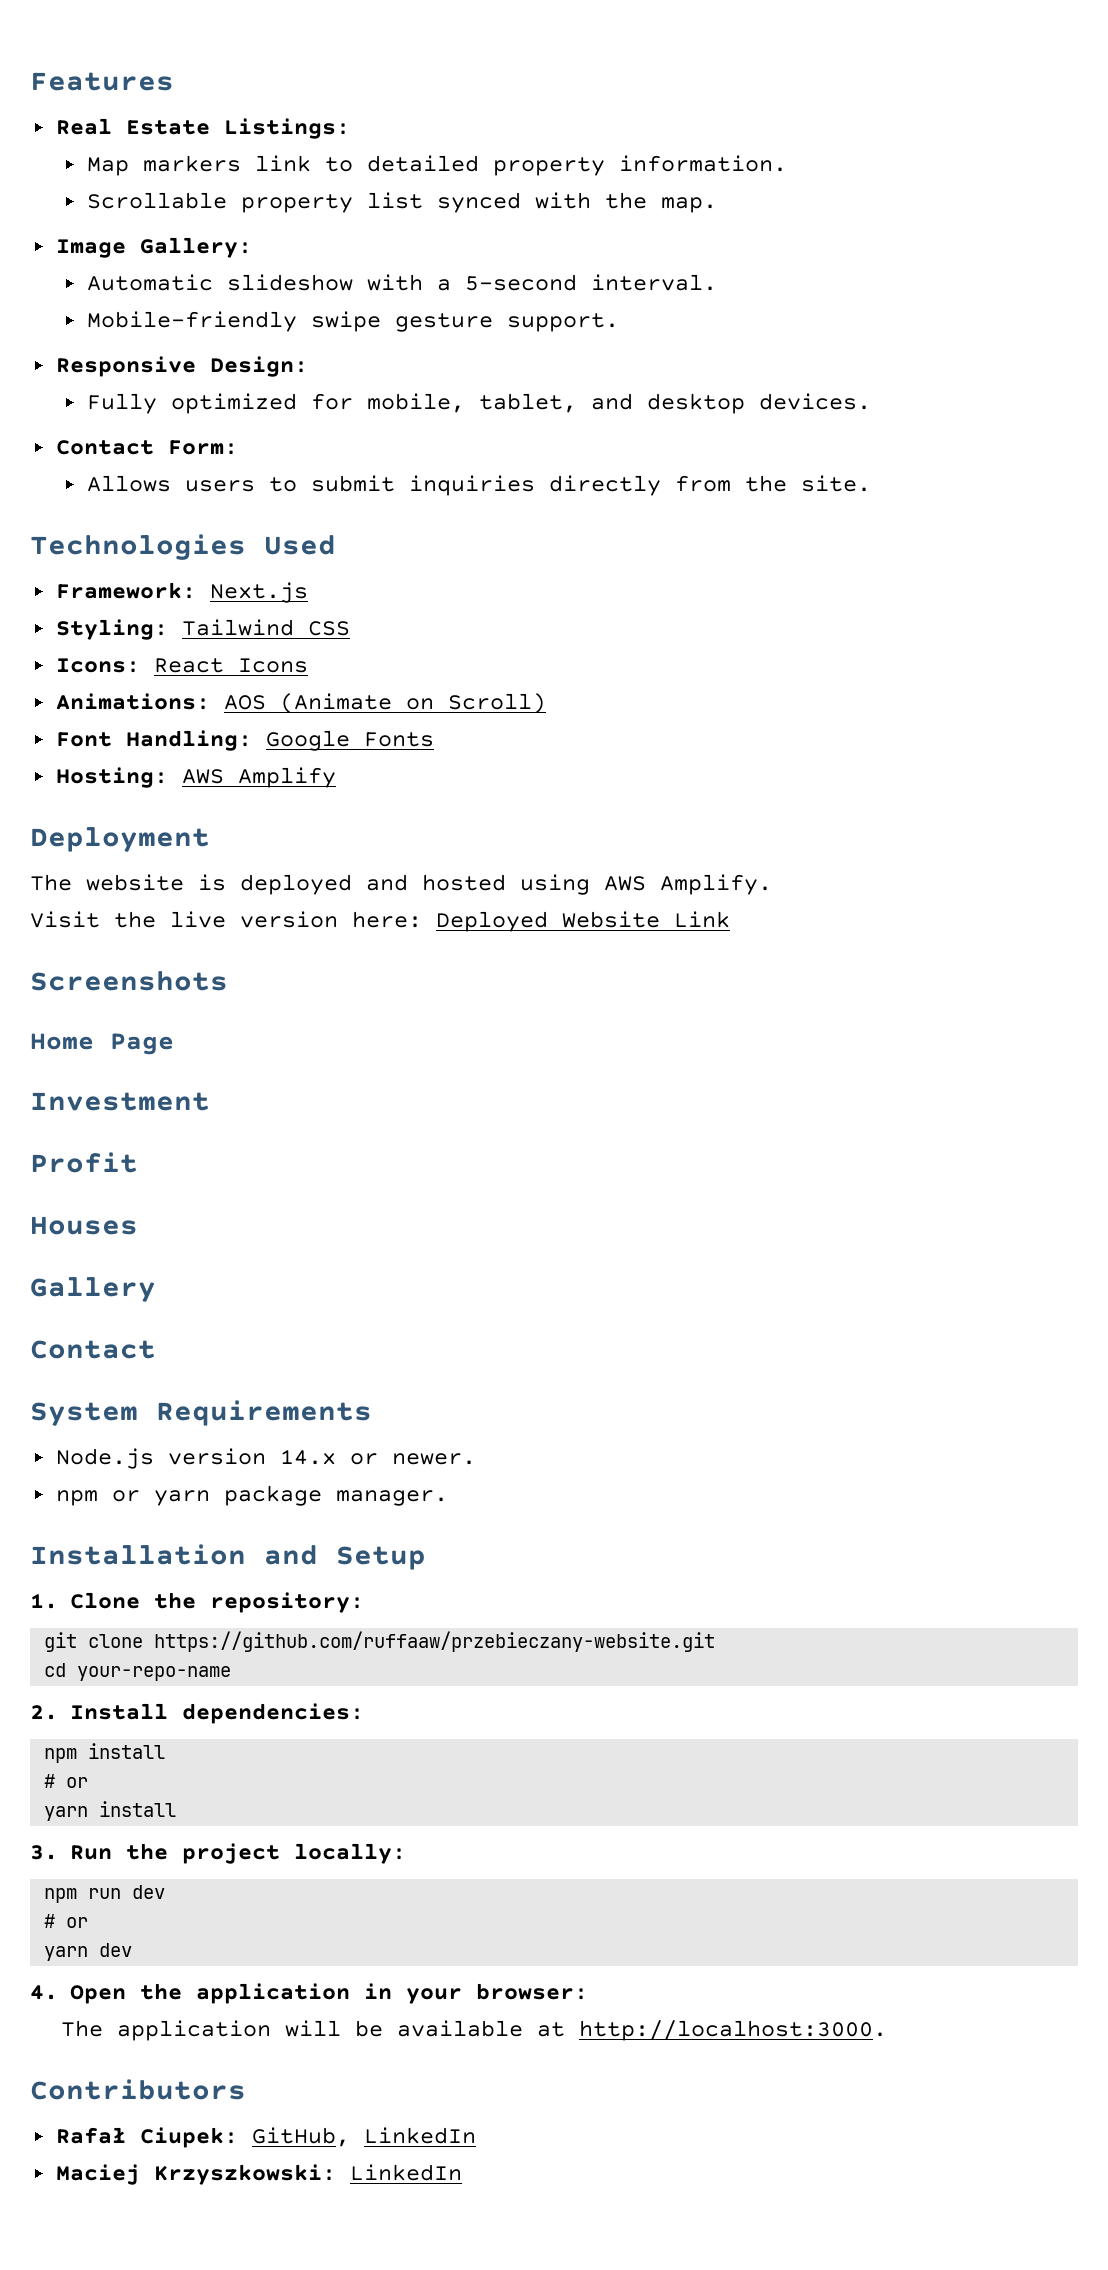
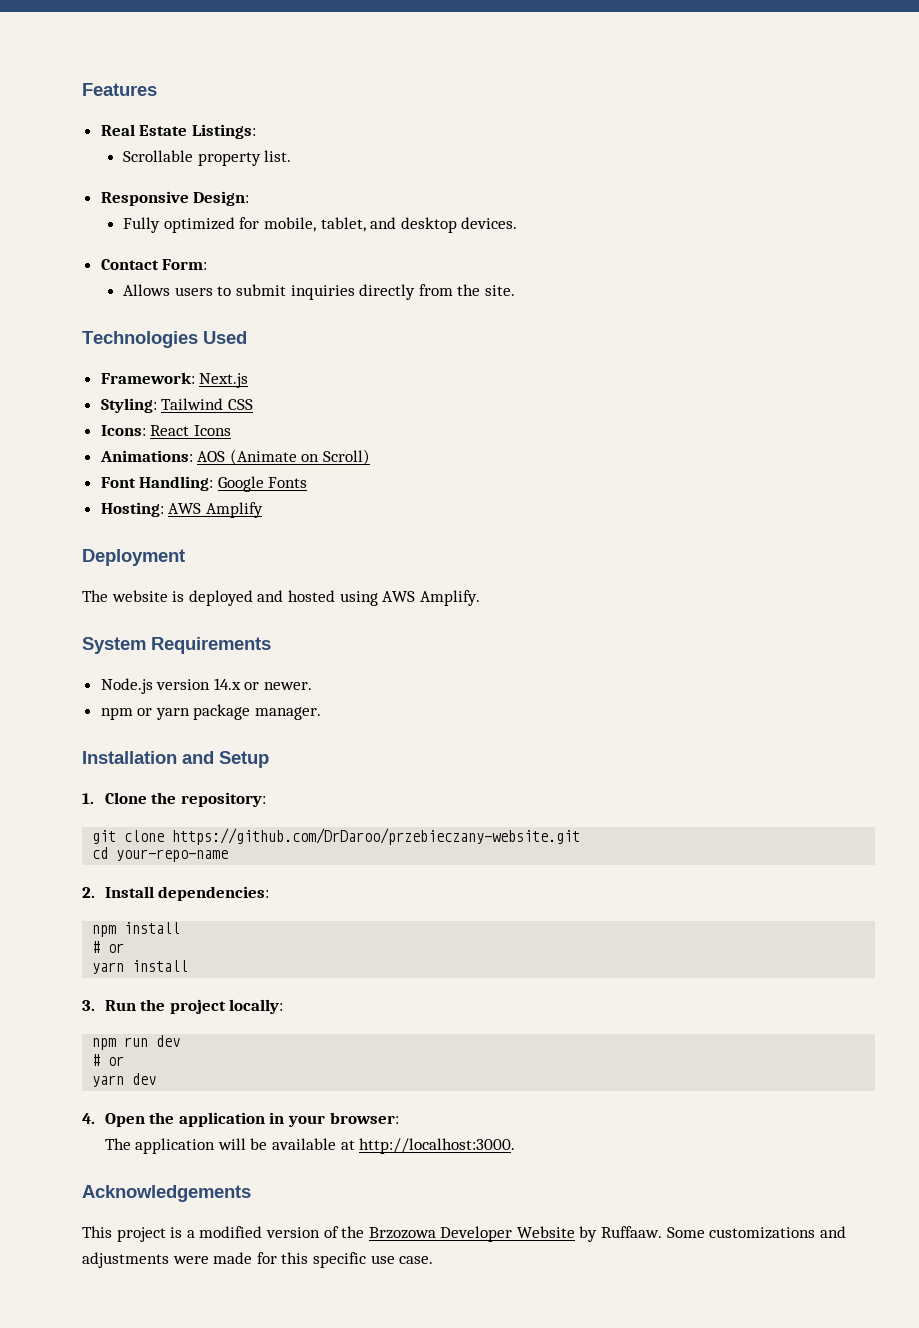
- Map markers link to detailed property information.
- Scrollable property list synced with the map.
- Image Gallery:
- Automatic slideshow with a 5-second interval.
- Mobile-friendly swipe gesture support.
+ Scrollable property list.
- Visit the live version here: Deployed Website Link
- Screenshots
- Home Page
- Investment
- Profit
- Houses
- Gallery
- Contact
- git clone https://github.com/ruffaaw/przebieczany-website.git
+ git clone https://github.com/DrDaroo/przebieczany-website.git
- Contributors
- Rafał Ciupek: GitHub, LinkedIn
- Maciej Krzyszkowski: LinkedIn
+ Acknowledgements
+ This project is a modified version of the Brzozowa Developer Website by Ruffaaw. Some customizations and adjustments were made for this specific use case.

